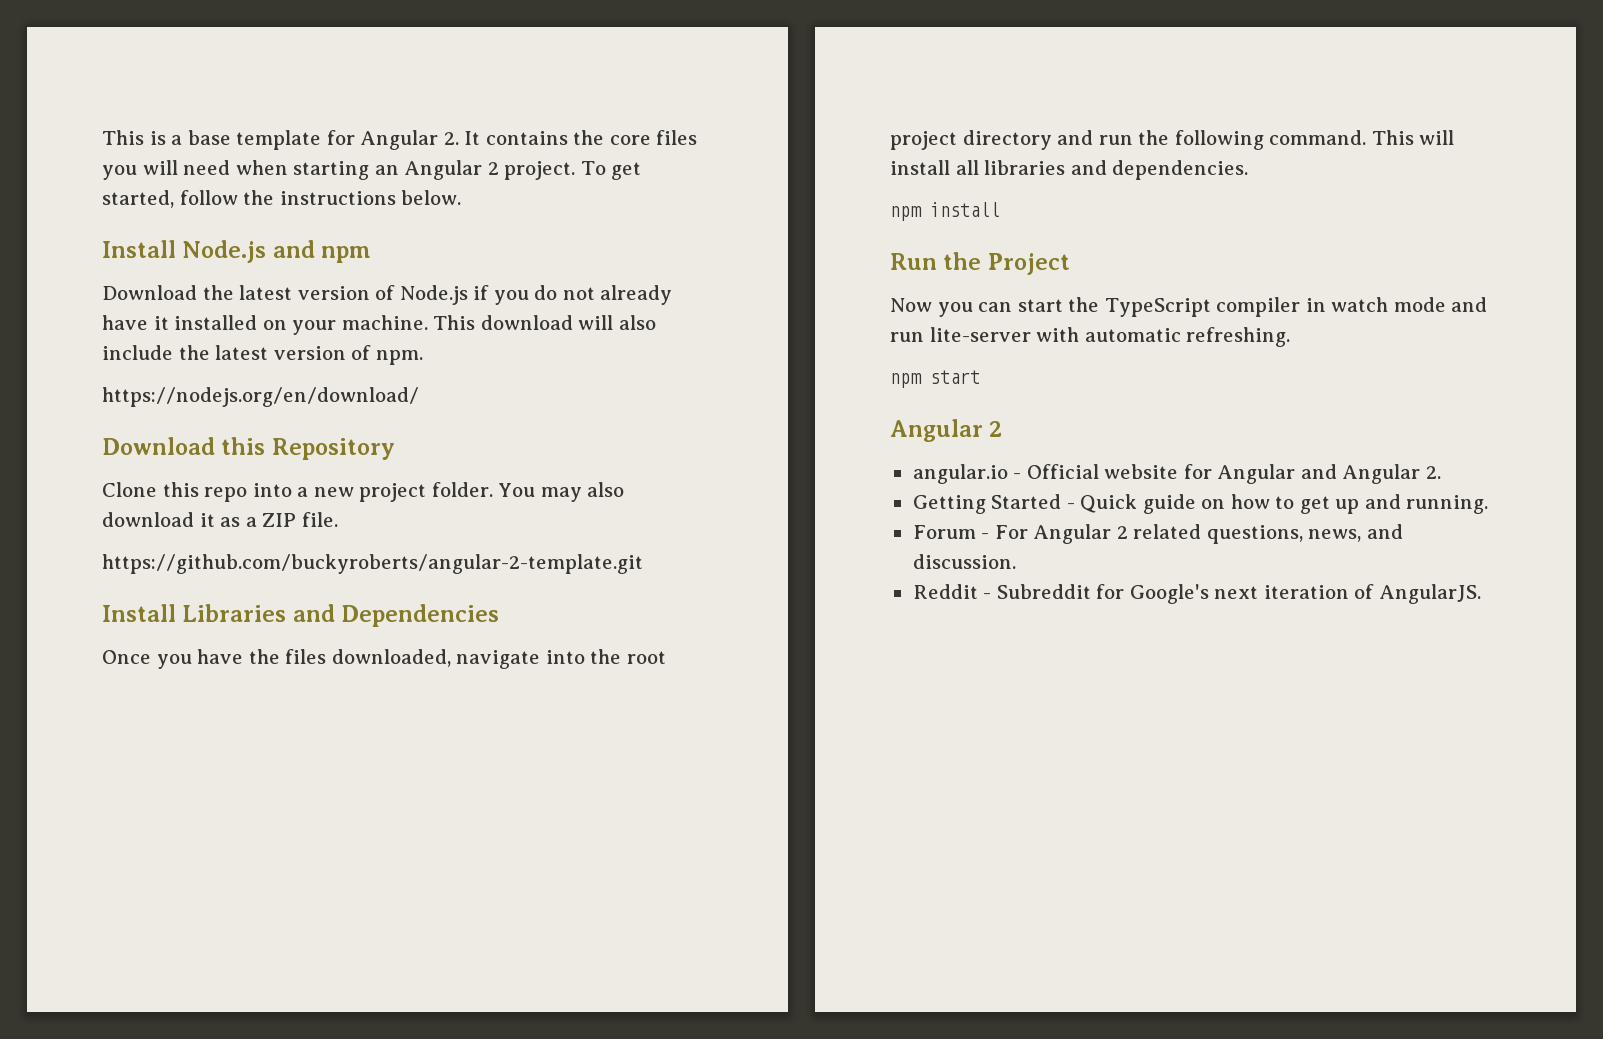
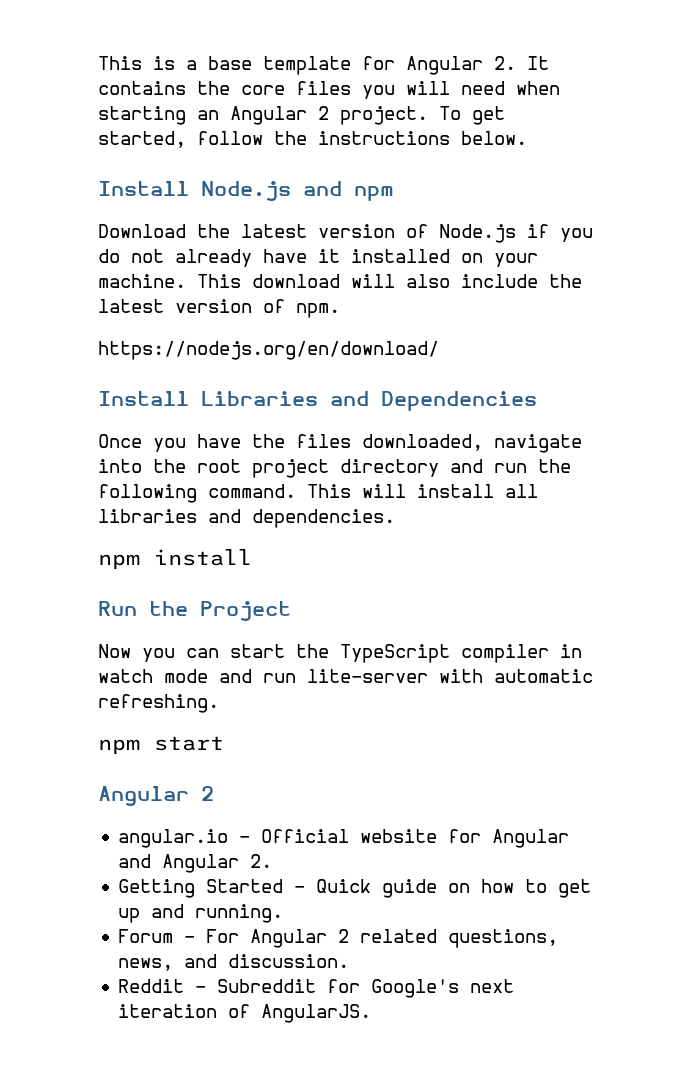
- Download this Repository
- Clone this repo into a new project folder. You may also download it as a ZIP file.
- https://github.com/buckyroberts/angular-2-template.git

